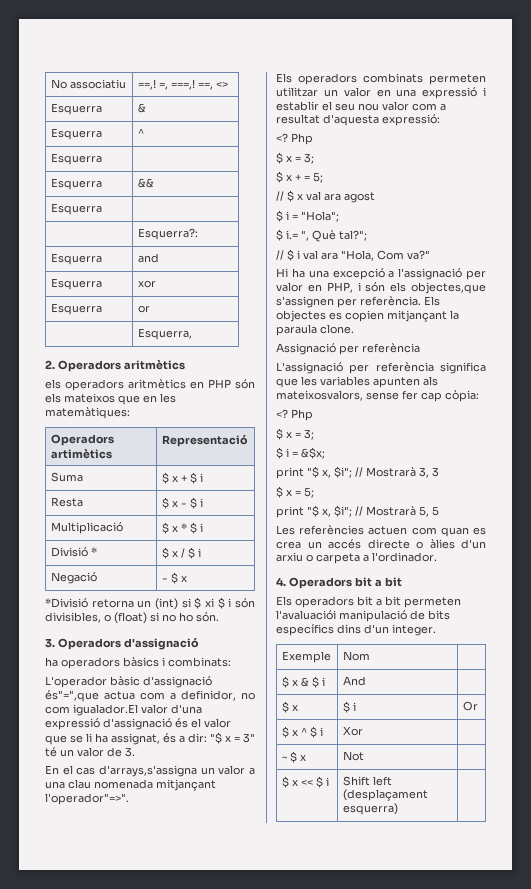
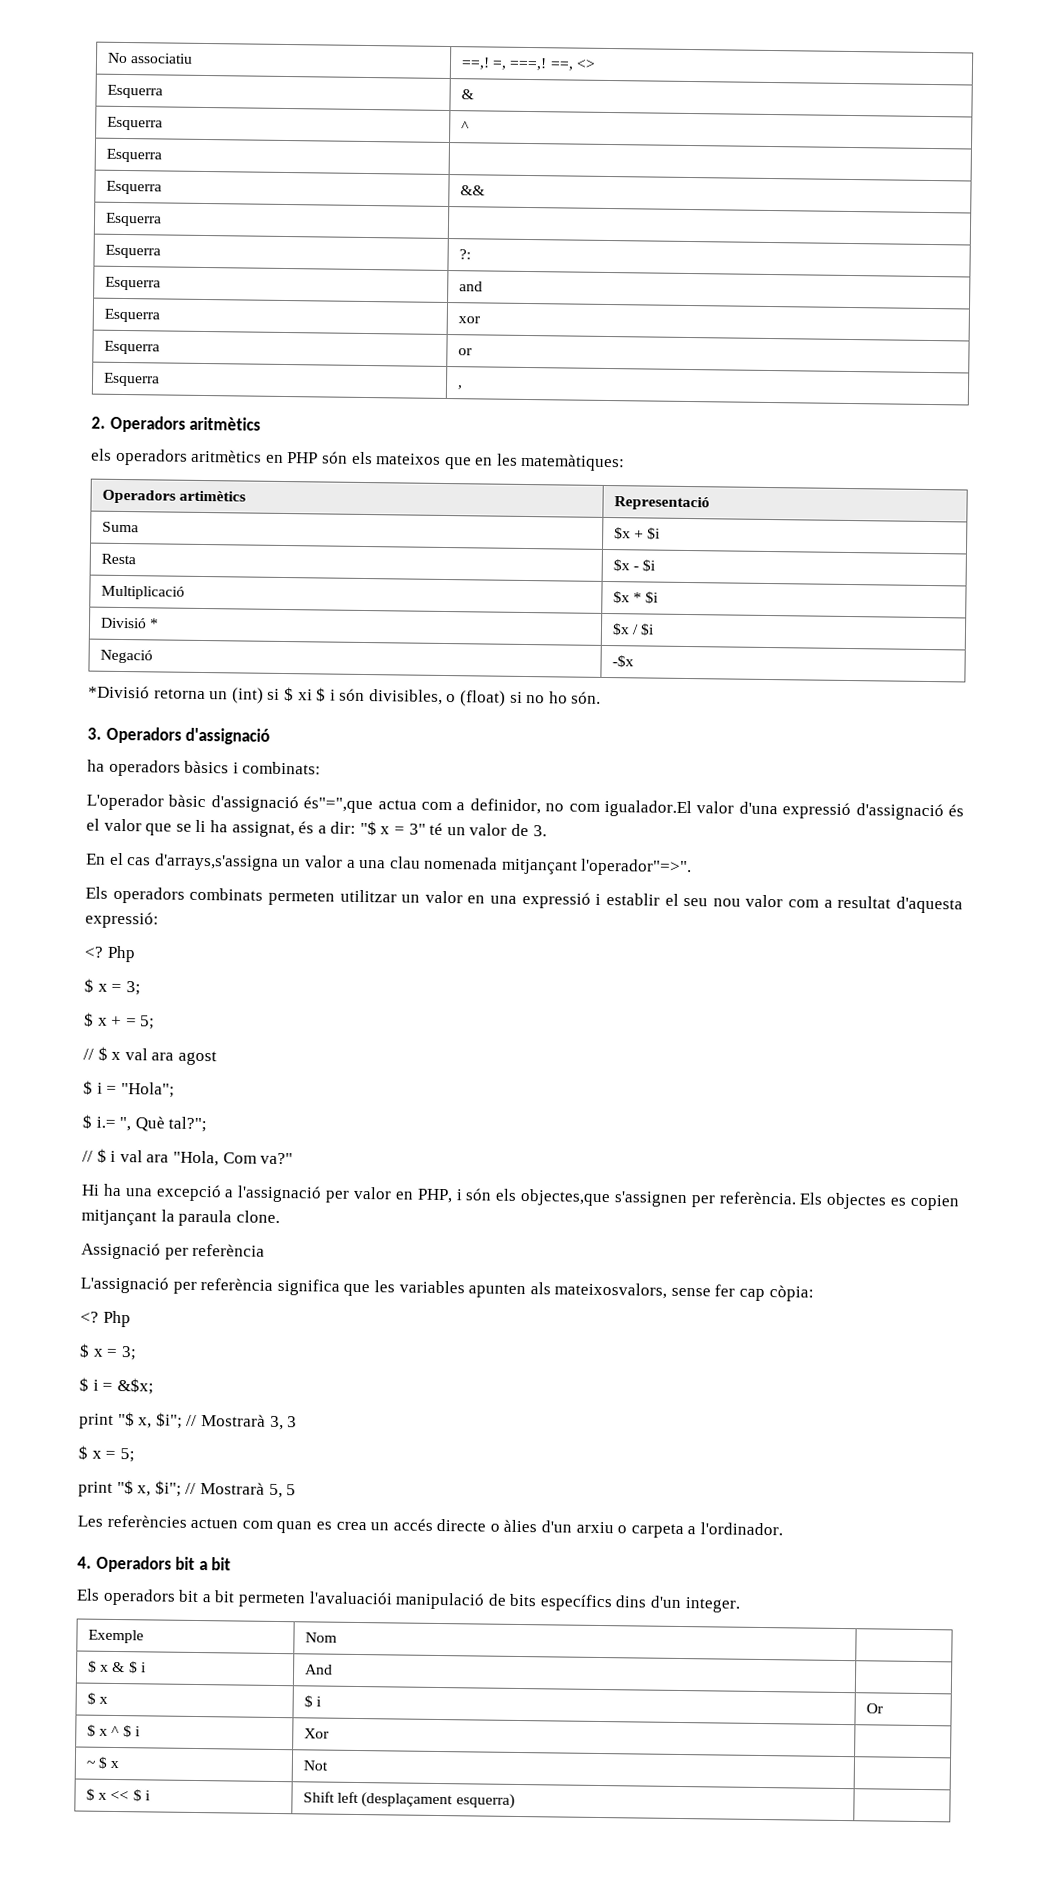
- | Esquerra?:
+ Esquerra | ?:
- | Esquerra,
+ Esquerra | ,
- Suma | $ x + $ i
- Resta | $ x - $ i
- Multiplicació | $ x * $ i
- Divisió * | $ x / $ i
- Negació | - $ x
+ Suma | $x + $i
+ Resta | $x - $i
+ Multiplicació | $x * $i
+ Divisió * | $x / $i
+ Negació | -$x

